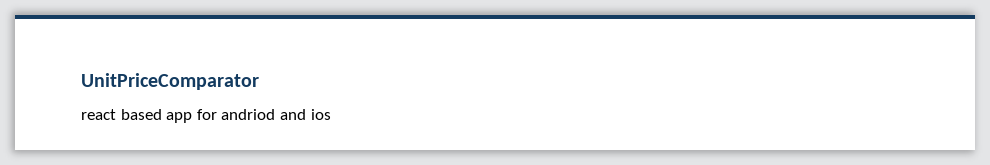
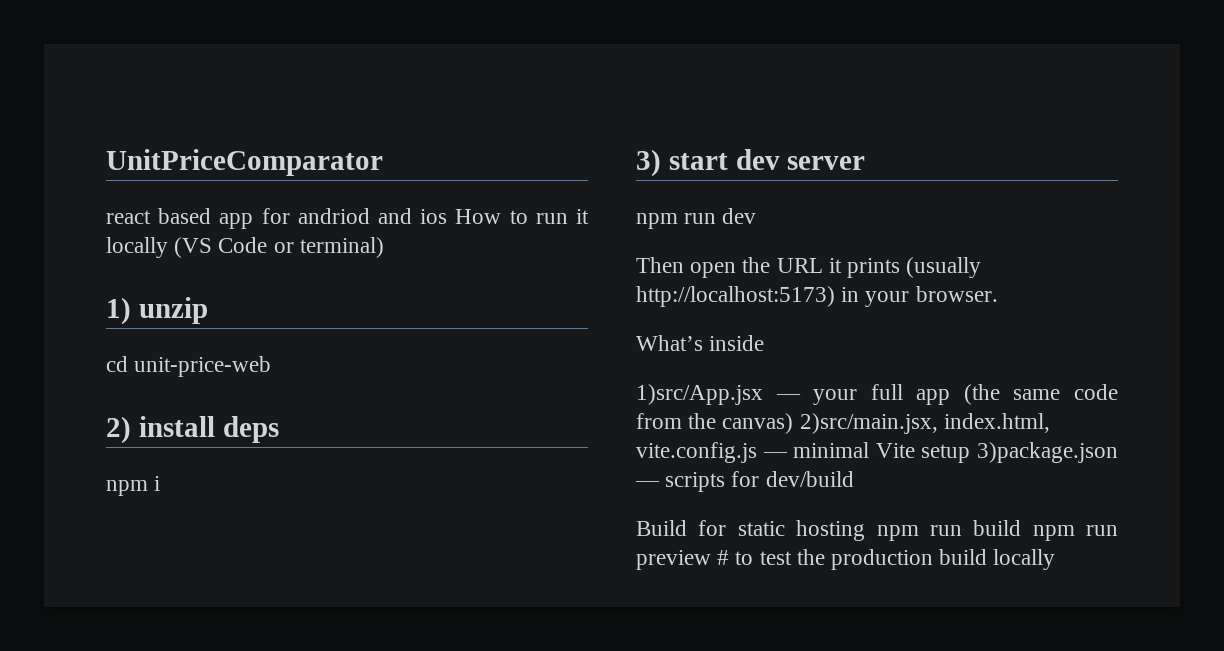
- react based app for andriod and ios
+ react based app for andriod and ios How to run it locally (VS Code or terminal)
+ 1) unzip
+ cd unit-price-web
+ 2) install deps
+ npm i
+ 3) start dev server
+ npm run dev
+ Then open the URL it prints (usually http://localhost:5173) in your browser.
+ What’s inside
+ 1)src/App.jsx — your full app (the same code from the canvas) 2)src/main.jsx, index.html, vite.config.js — minimal Vite setup 3)package.json — scripts for dev/build
+ Build for static hosting npm run build npm run preview # to test the production build locally

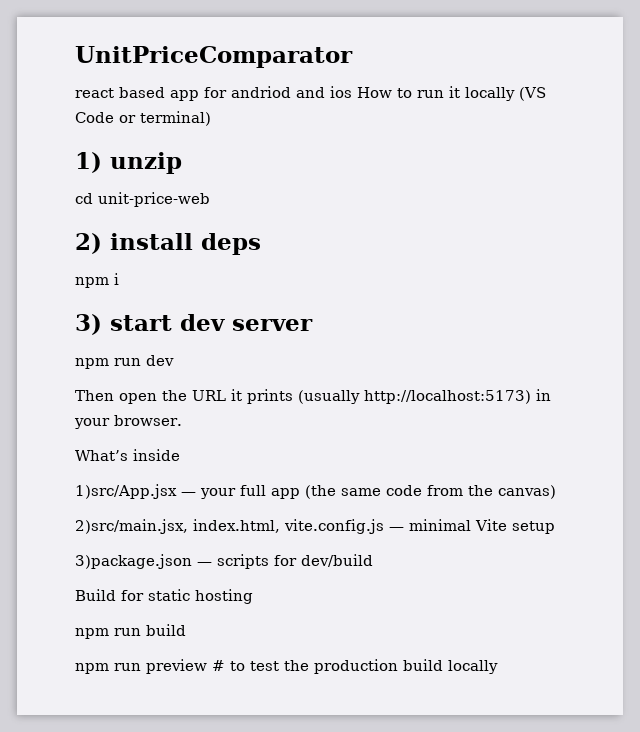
- 1)src/App.jsx — your full app (the same code from the canvas) 2)src/main.jsx, index.html, vite.config.js — minimal Vite setup 3)package.json — scripts for dev/build
+ 1)src/App.jsx — your full app (the same code from the canvas)
+ 2)src/main.jsx, index.html, vite.config.js — minimal Vite setup
+ 3)package.json — scripts for dev/build
- Build for static hosting npm run build npm run preview # to test the production build locally
+ Build for static hosting
+ npm run build
+ npm run preview # to test the production build locally

